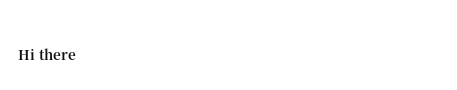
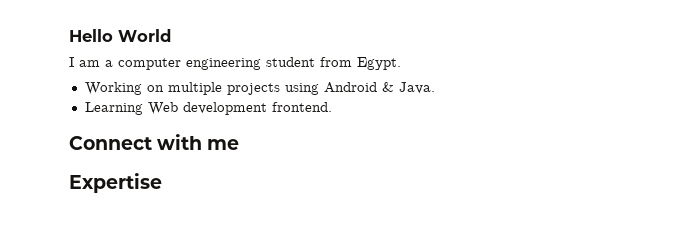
- Hi there
+ Hello World
+ I am a computer engineering student from Egypt.
+ Working on multiple projects using Android & Java.
+ Learning Web development frontend.
+ Connect with me
+ Expertise

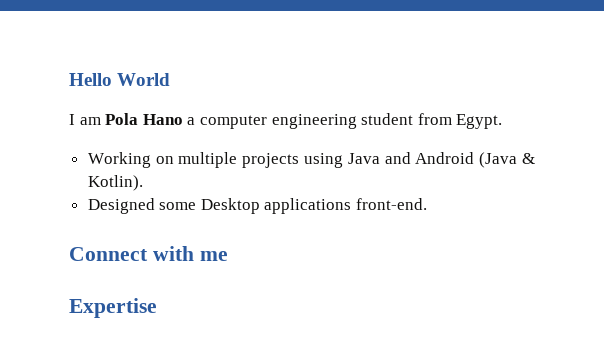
- I am a computer engineering student from Egypt.
+ I am Pola Hano a computer engineering student from Egypt.
- Working on multiple projects using Android & Java.
- Learning Web development frontend.
+ Working on multiple projects using Java and Android (Java & Kotlin).
+ Designed some Desktop applications front-end.

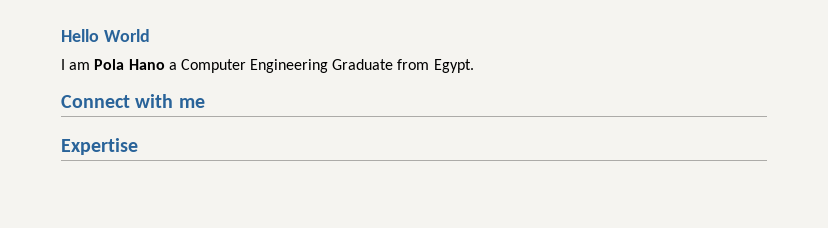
- I am Pola Hano a computer engineering student from Egypt.
+ I am Pola Hano a Computer Engineering Graduate from Egypt.
- Working on multiple projects using Java and Android (Java & Kotlin).
- Designed some Desktop applications front-end.

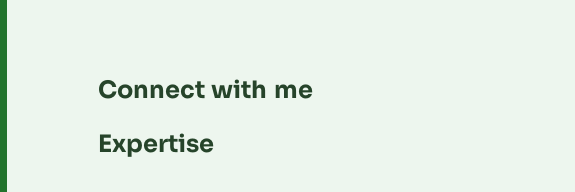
- Hello World
- I am Pola Hano a Computer Engineering Graduate from Egypt.

